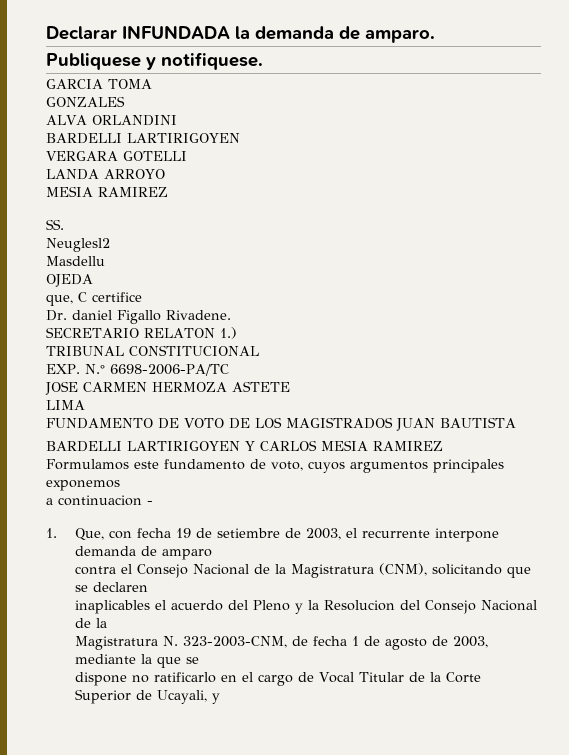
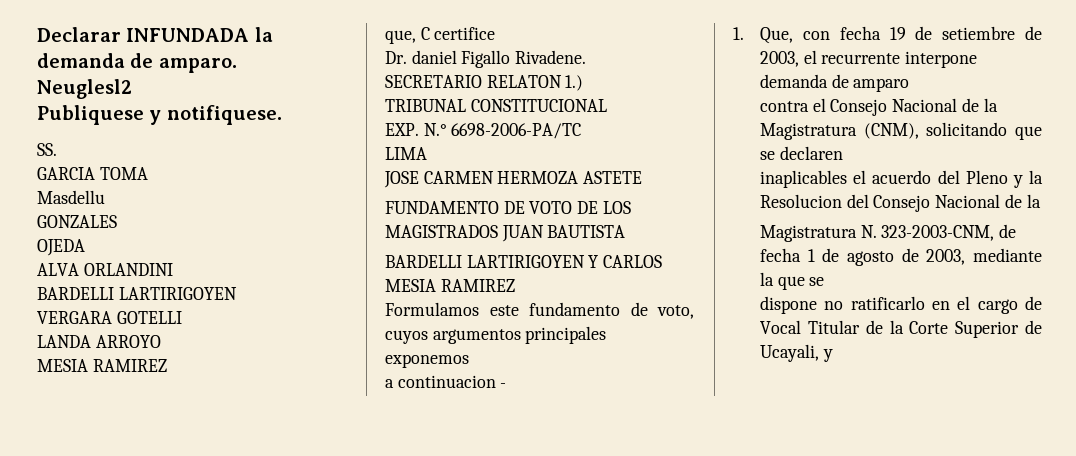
+ Neuglesl2
+ SS.
+ Masdellu
+ OJEDA
- SS.
- Neuglesl2
- Masdellu
- OJEDA
+ LIMA
- LIMA

